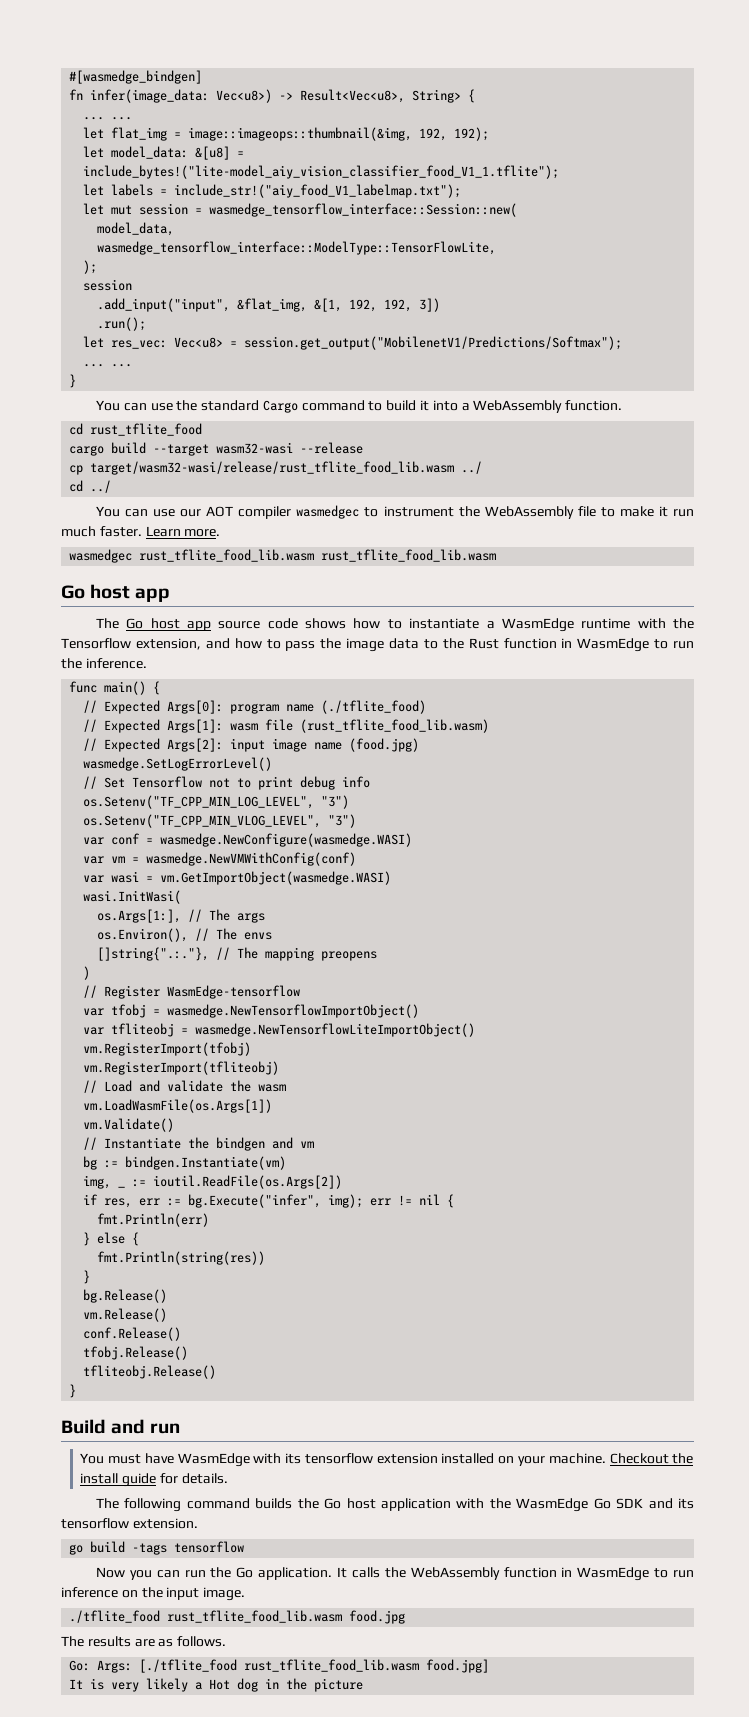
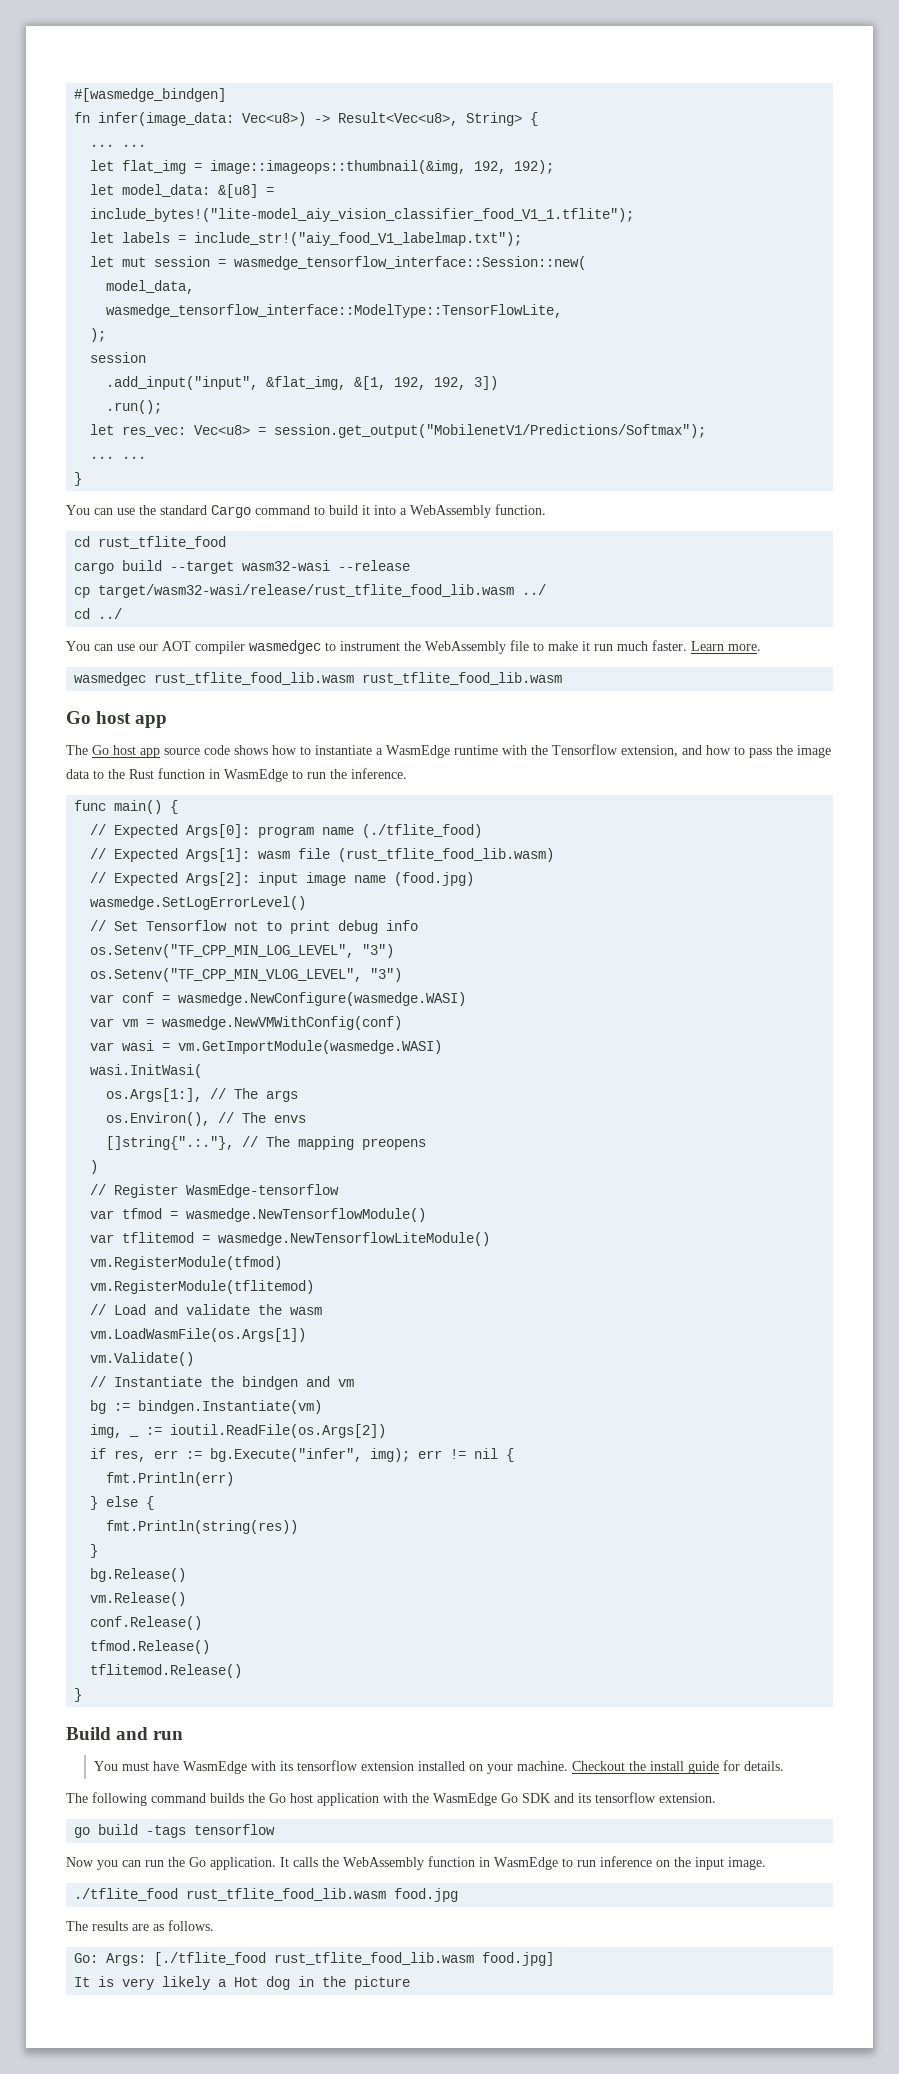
- var wasi = vm.GetImportObject(wasmedge.WASI)
+ var wasi = vm.GetImportModule(wasmedge.WASI)
- var tfobj = wasmedge.NewTensorflowImportObject()
- var tfliteobj = wasmedge.NewTensorflowLiteImportObject()
- vm.RegisterImport(tfobj)
- vm.RegisterImport(tfliteobj)
+ var tfmod = wasmedge.NewTensorflowModule()
+ var tflitemod = wasmedge.NewTensorflowLiteModule()
+ vm.RegisterModule(tfmod)
+ vm.RegisterModule(tflitemod)
- tfobj.Release()
- tfliteobj.Release()
+ tfmod.Release()
+ tflitemod.Release()

